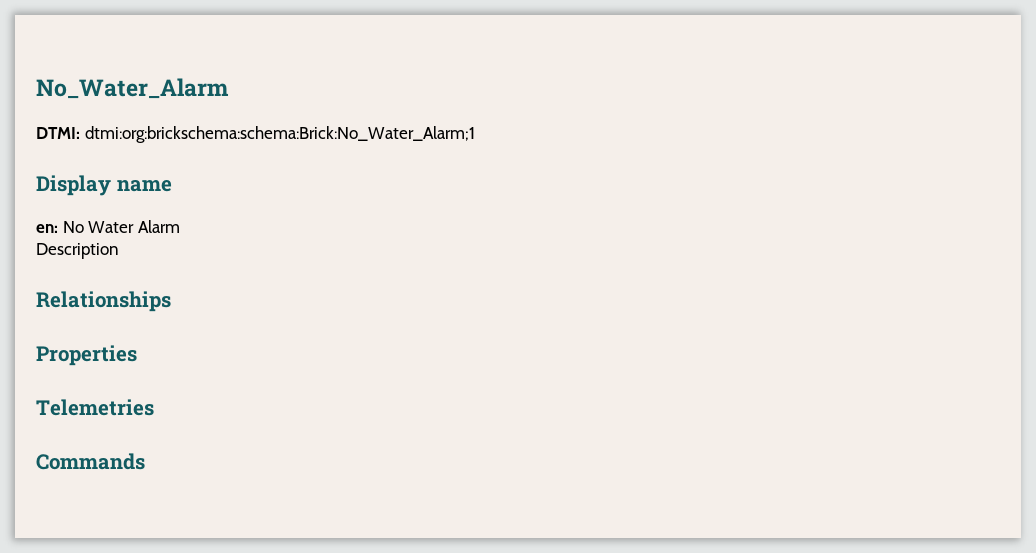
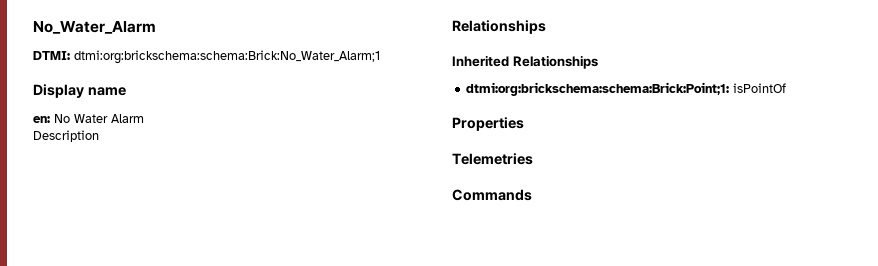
+ Inherited Relationships
+ dtmi:org:brickschema:schema:Brick:Point;1: isPointOf

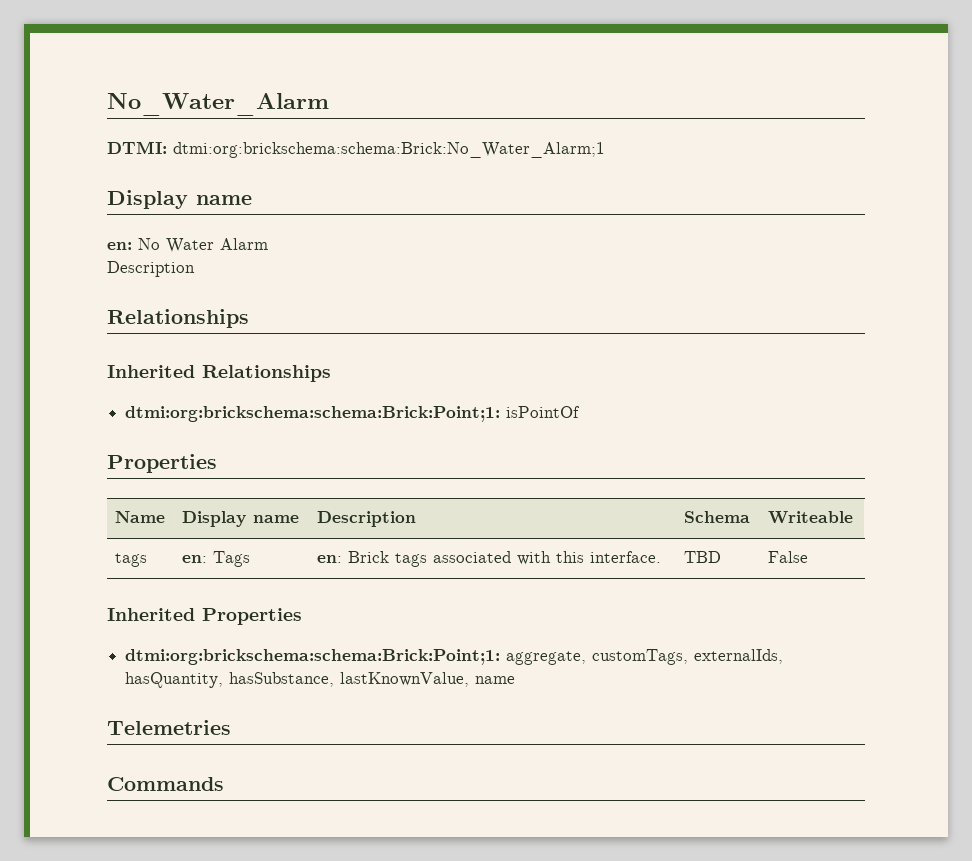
+ Name | Display name | Description | Schema | Writeable
+ tags | en: Tags | en: Brick tags associated with this interface. | TBD | False
+ Inherited Properties
+ dtmi:org:brickschema:schema:Brick:Point;1: aggregate, customTags, externalIds, hasQuantity, hasSubstance, lastKnownValue, name

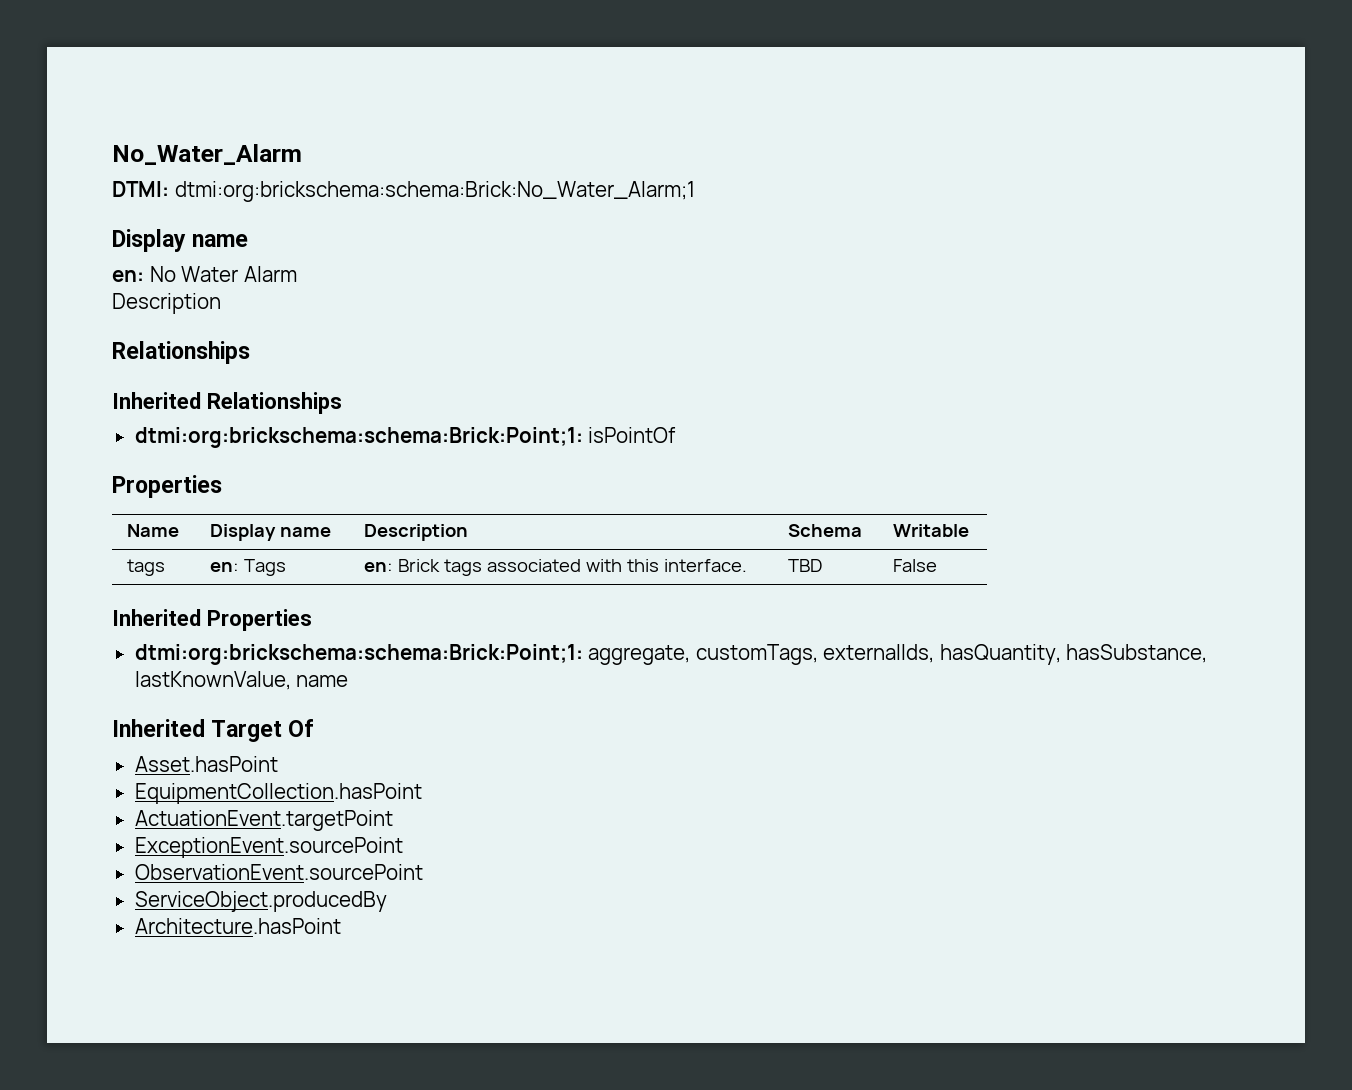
- Name | Display name | Description | Schema | Writeable
+ Name | Display name | Description | Schema | Writable
- Telemetries
- Commands
+ Inherited Target Of
+ Asset.hasPoint
+ EquipmentCollection.hasPoint
+ ActuationEvent.targetPoint
+ ExceptionEvent.sourcePoint
+ ObservationEvent.sourcePoint
+ ServiceObject.producedBy
+ Architecture.hasPoint

